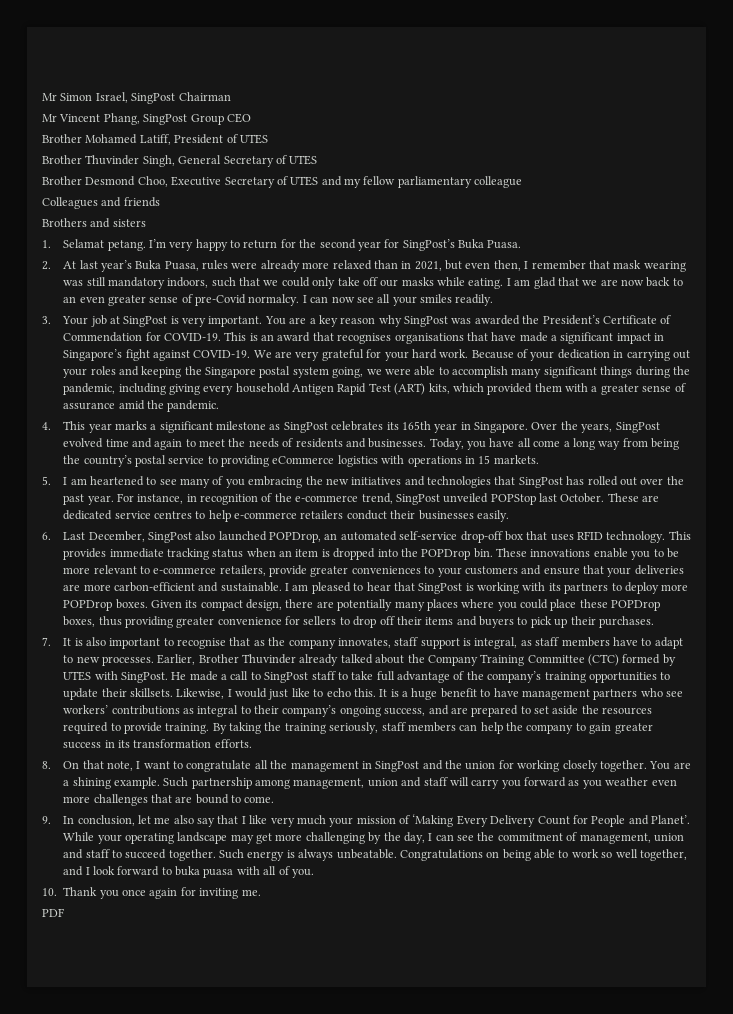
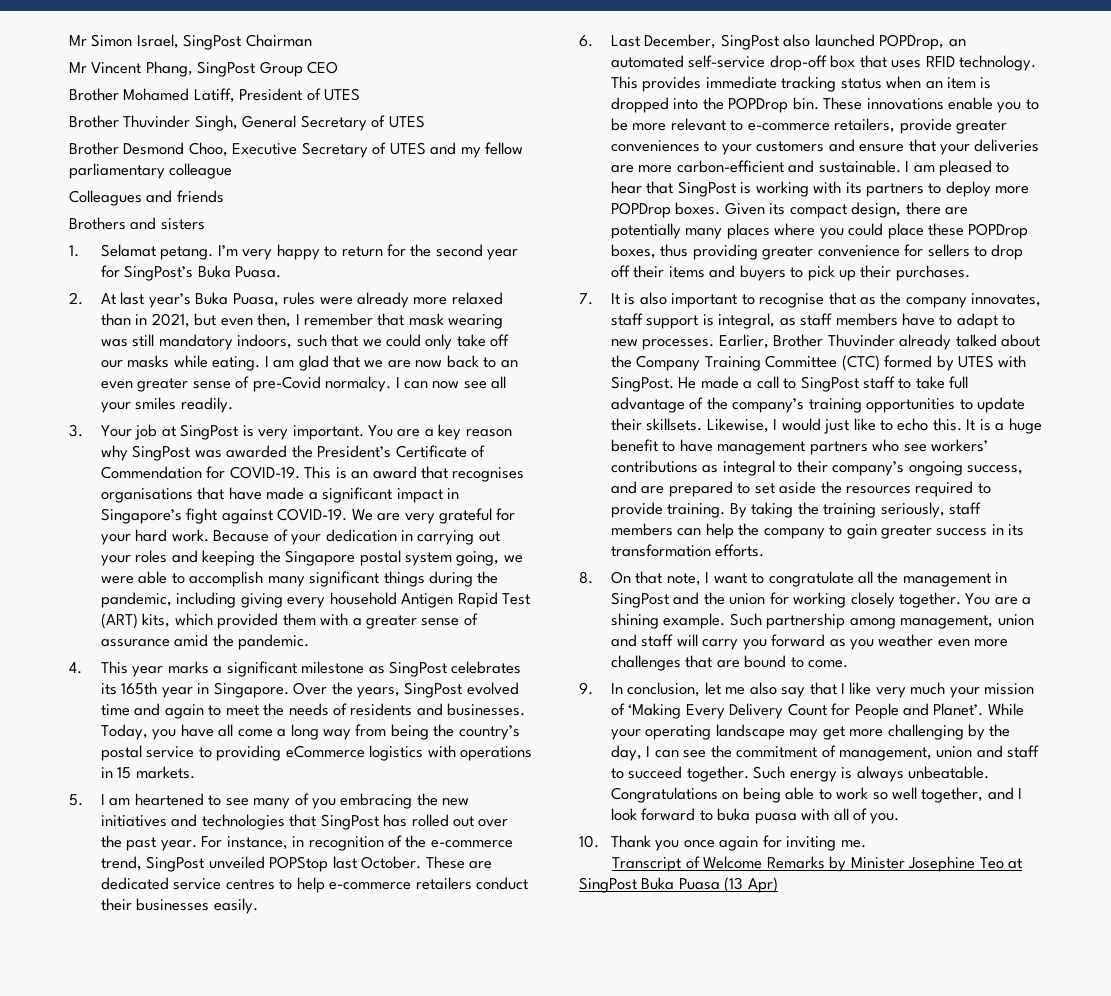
- PDF
+ Transcript of Welcome Remarks by Minister Josephine Teo at SingPost Buka Puasa (13 Apr)

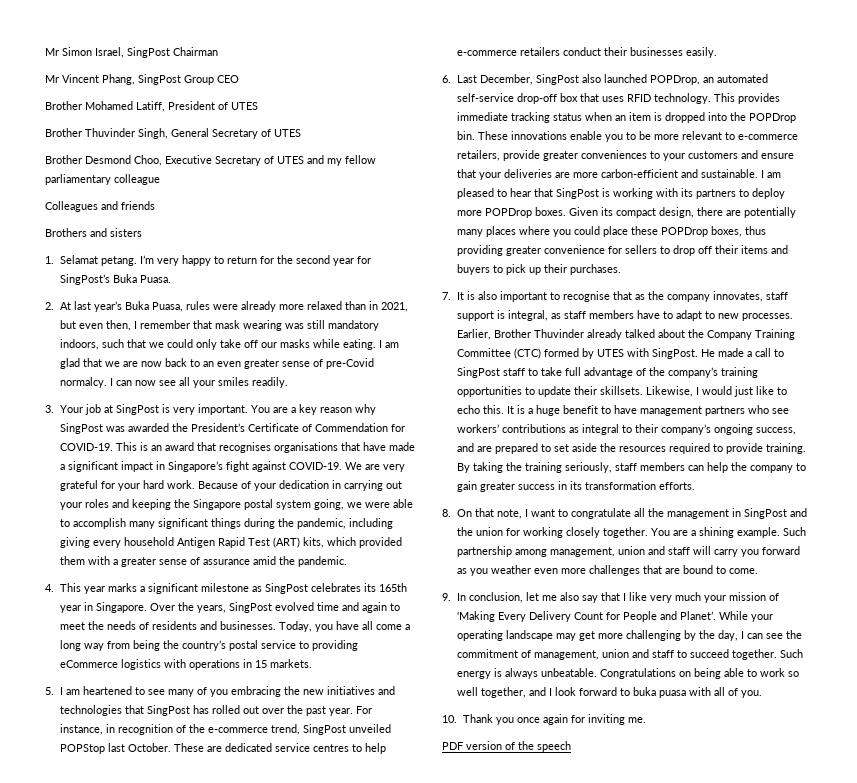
- Transcript of Welcome Remarks by Minister Josephine Teo at SingPost Buka Puasa (13 Apr)
+ PDF version of the speech

